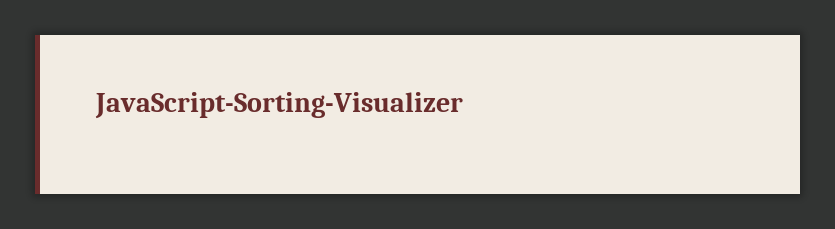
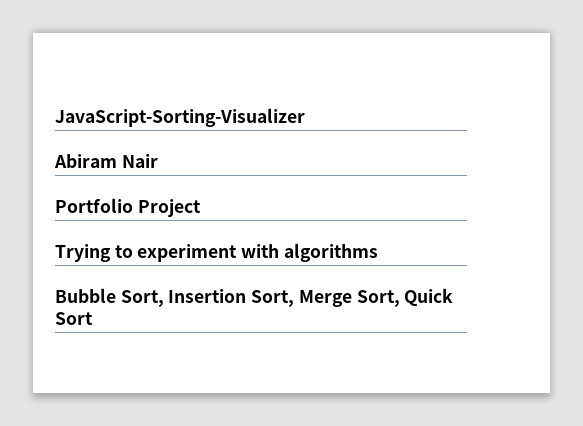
+ Abiram Nair
+ Portfolio Project
+ Trying to experiment with algorithms
+ Bubble Sort, Insertion Sort, Merge Sort, Quick Sort

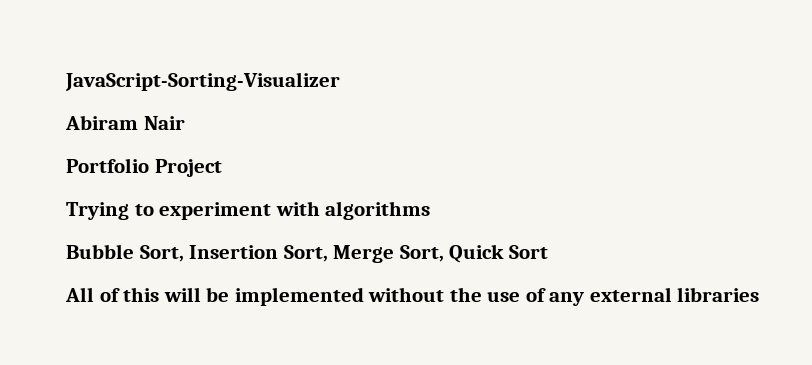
+ All of this will be implemented without the use of any external libraries

